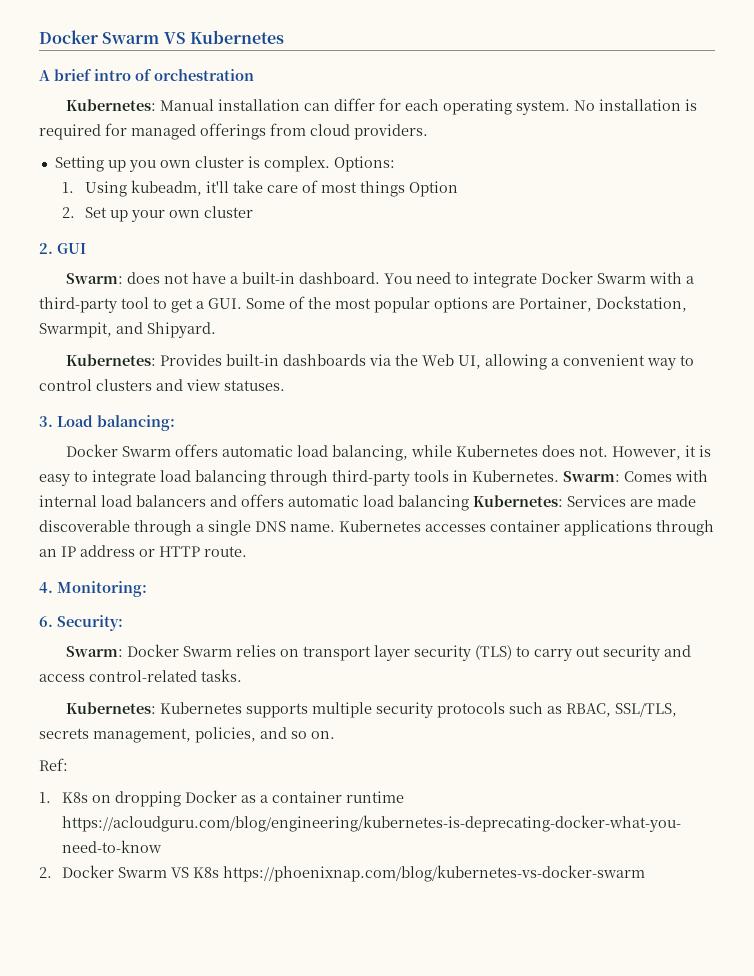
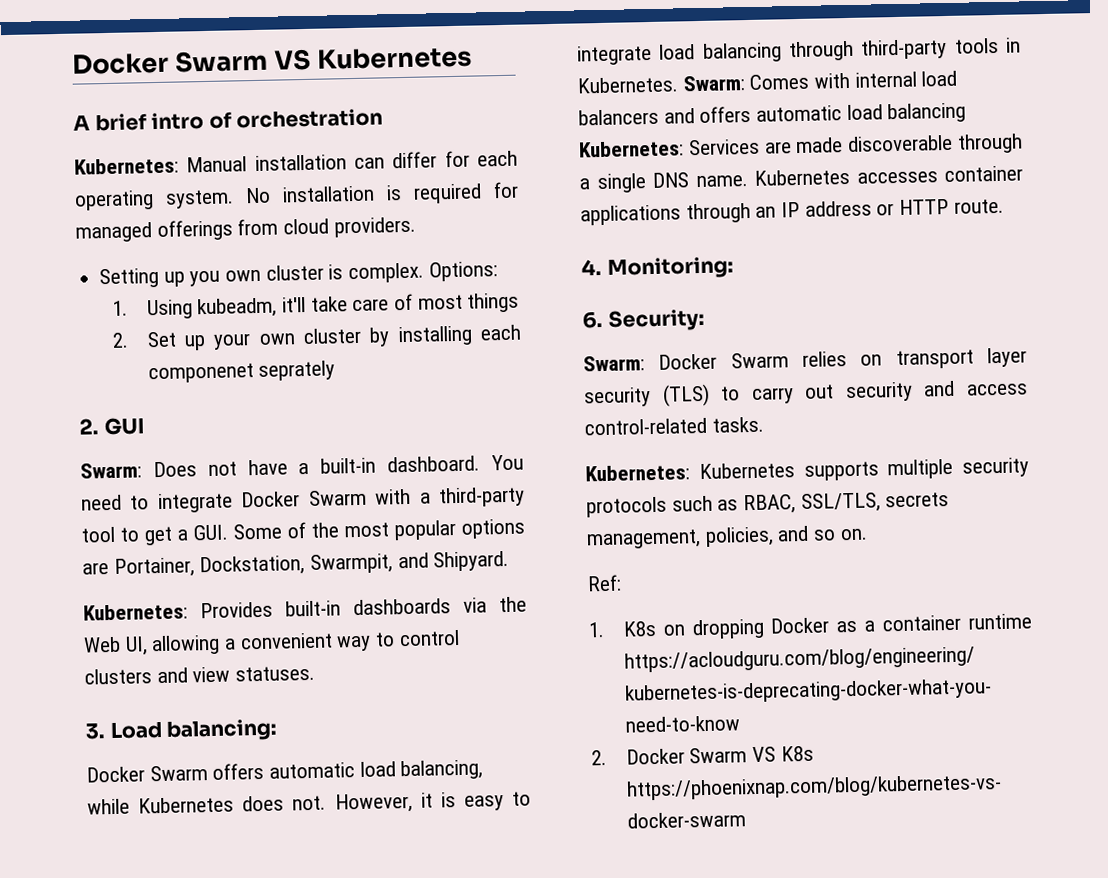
- 1. Using kubeadm, it'll take care of most things Option
+ 1. Using kubeadm, it'll take care of most things
- 2. Set up your own cluster
+ 2. Set up your own cluster by installing each componenet seprately
- Swarm: does not have a built-in dashboard.
+ Swarm: Does not have a built-in dashboard.

